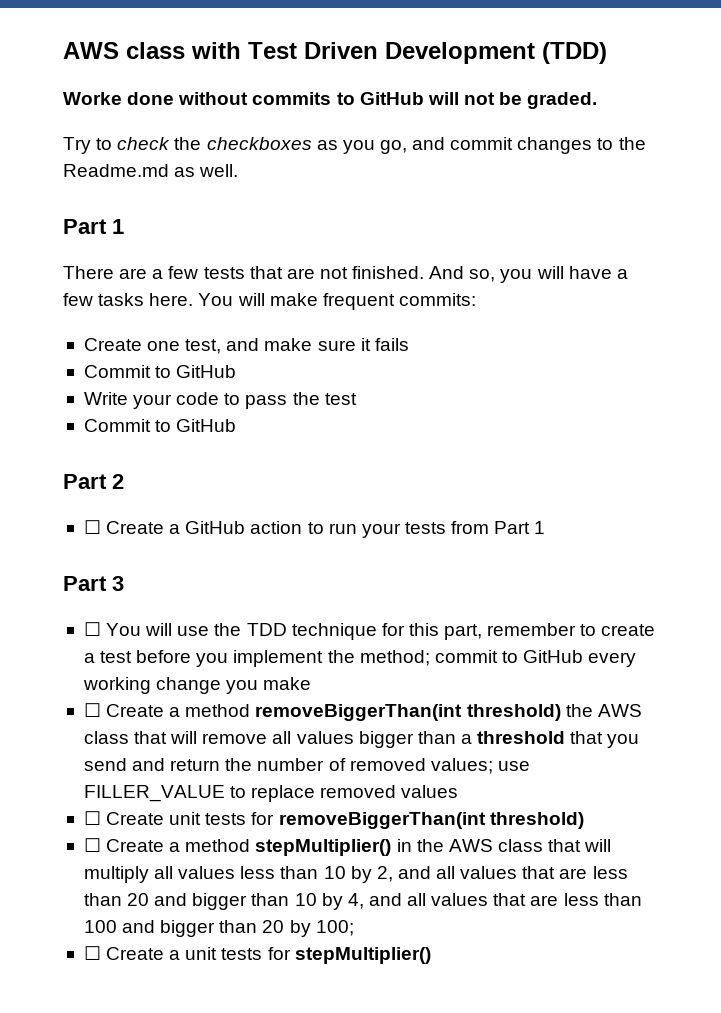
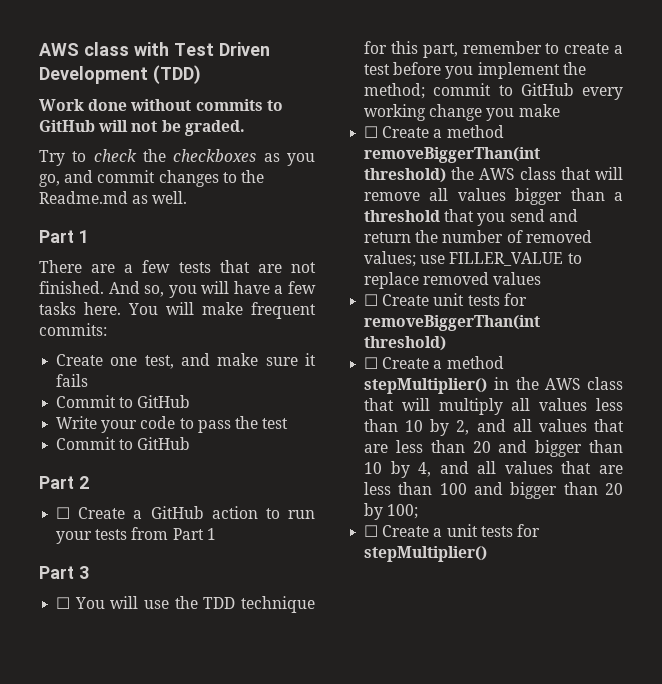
- Worke done without commits to GitHub will not be graded.
+ Work done without commits to GitHub will not be graded.

